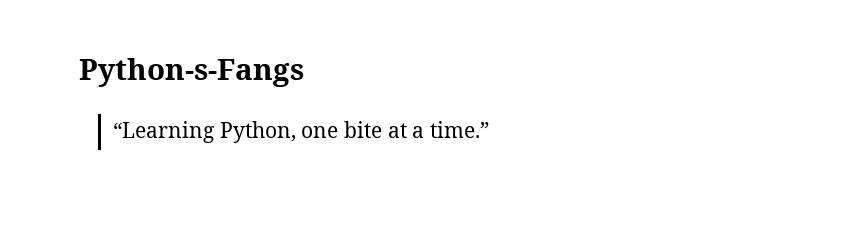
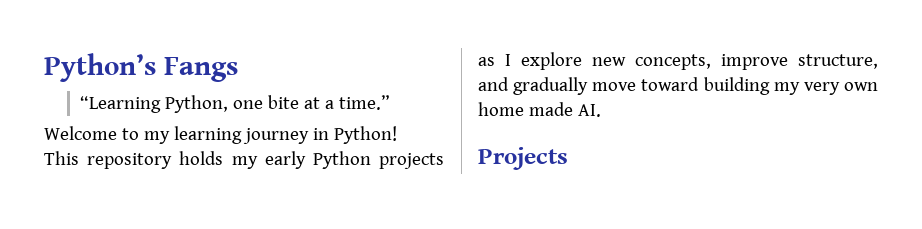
- Python-s-Fangs
+ Python’s Fangs
+ Welcome to my learning journey in Python!
+ This repository holds my early Python projects as I explore new concepts, improve structure, and gradually move toward building my very own home made AI.
+ Projects

